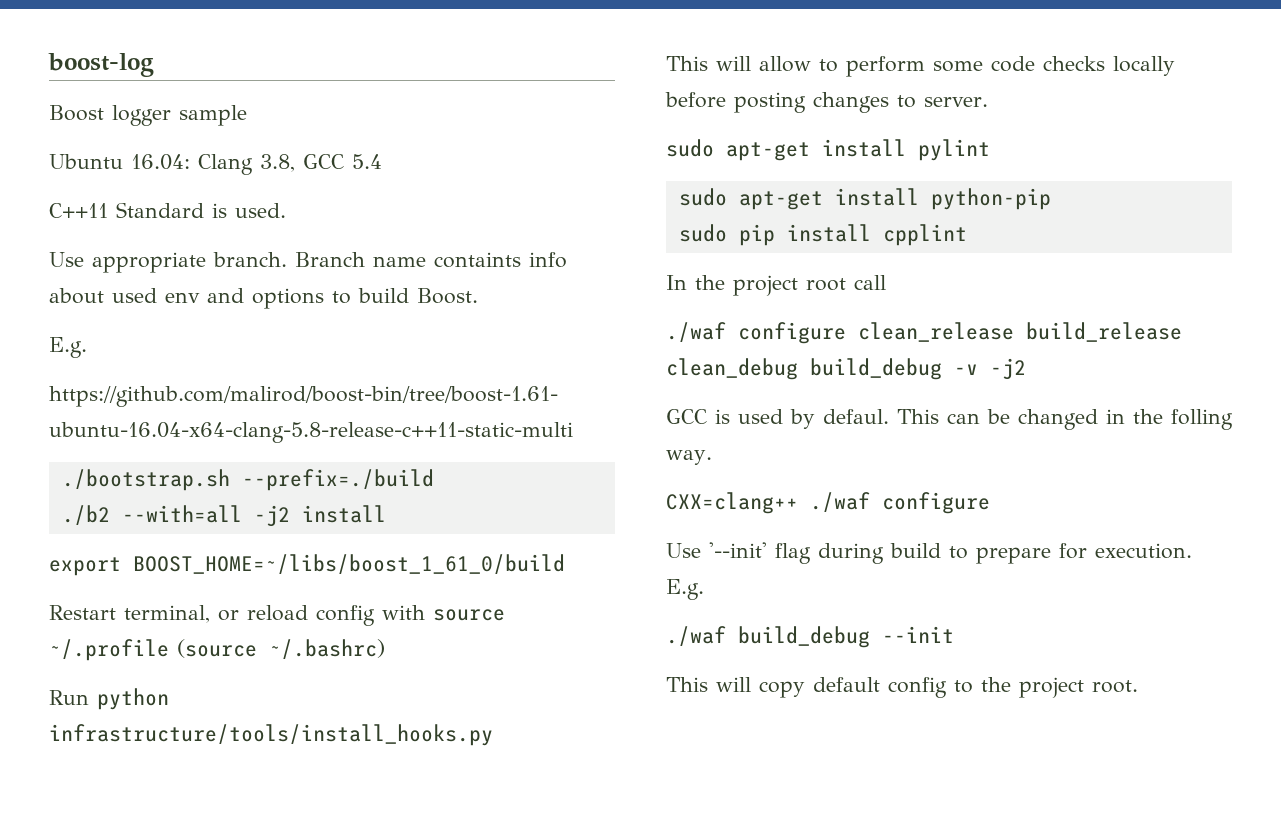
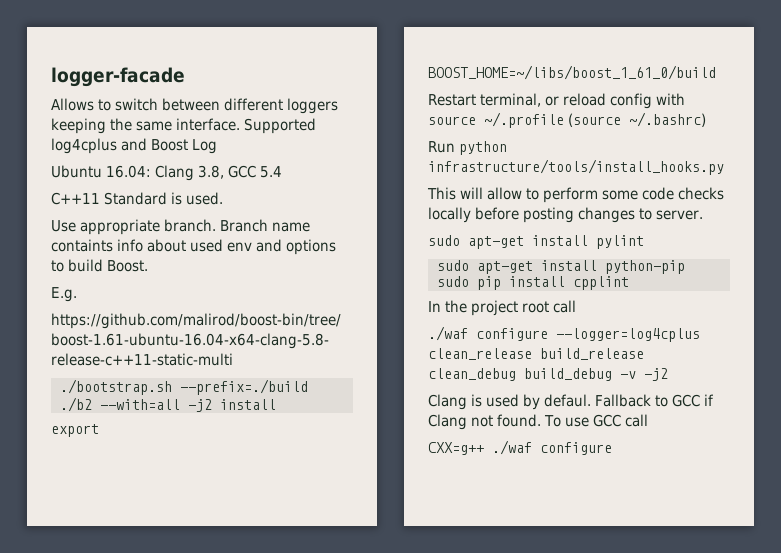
- boost-log
- Boost logger sample
+ logger-facade
+ Allows to switch between different loggers keeping the same interface. Supported log4cplus and Boost Log
- ./waf configure clean_release build_release clean_debug build_debug -v -j2
+ ./waf configure --logger=log4cplus clean_release build_release clean_debug build_debug -v -j2
- GCC is used by defaul.
+ Clang is used by defaul.
- This can be changed in the folling way.
- CXX=clang++ ./waf configure
- Use '--init' flag during build to prepare for execution. E.g.
- ./waf build_debug --init
- This will copy default config to the project root.
+ Fallback to GCC if Clang not found. To use GCC call
+ CXX=g++ ./waf configure

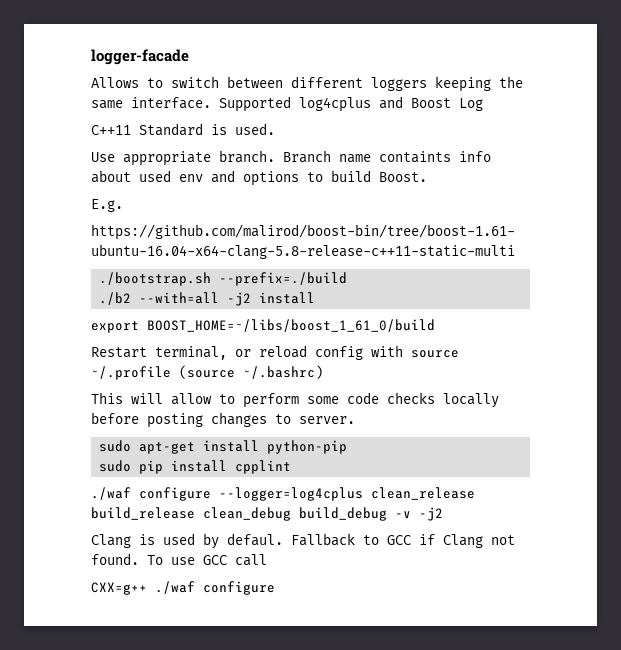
- Ubuntu 16.04: Clang 3.8, GCC 5.4
- Run python infrastructure/tools/install_hooks.py
- sudo apt-get install pylint
- In the project root call

